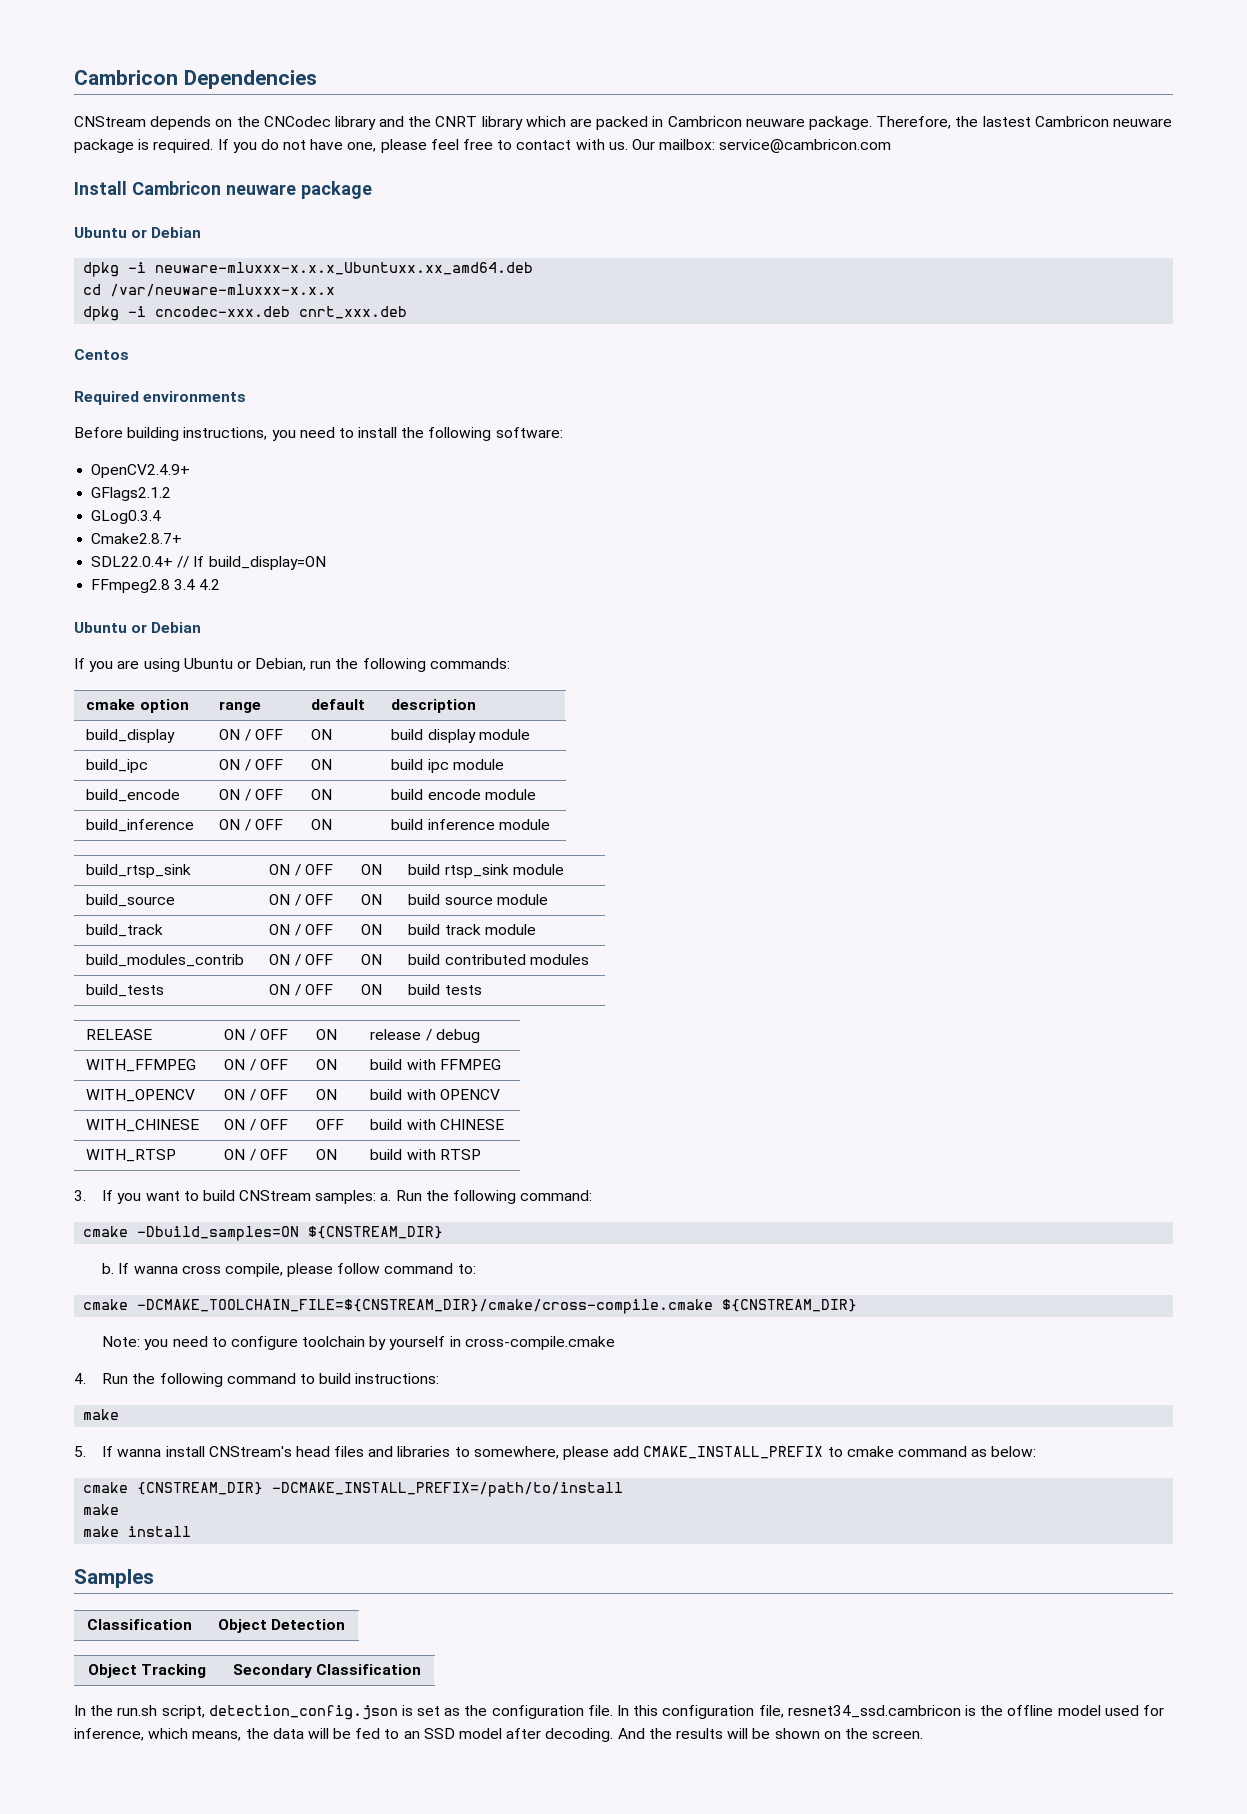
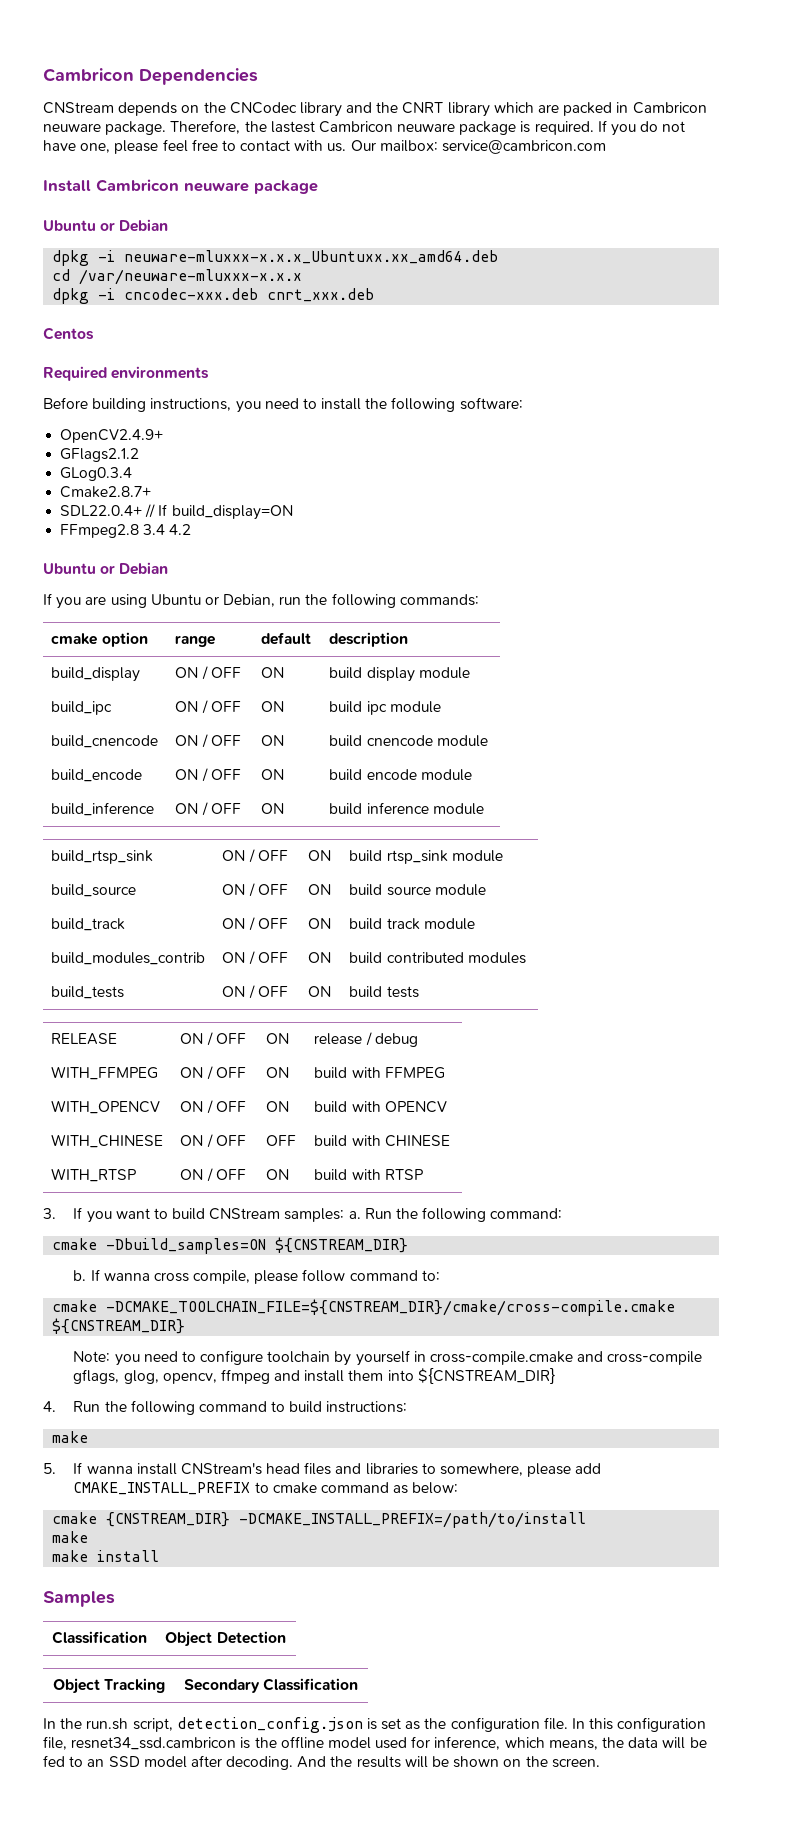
+ build_cnencode | ON / OFF | ON | build cnencode module
- Note: you need to configure toolchain by yourself in cross-compile.cmake
+ Note: you need to configure toolchain by yourself in cross-compile.cmake and cross-compile gflags, glog, opencv, ffmpeg and install them into ${CNSTREAM_DIR}

